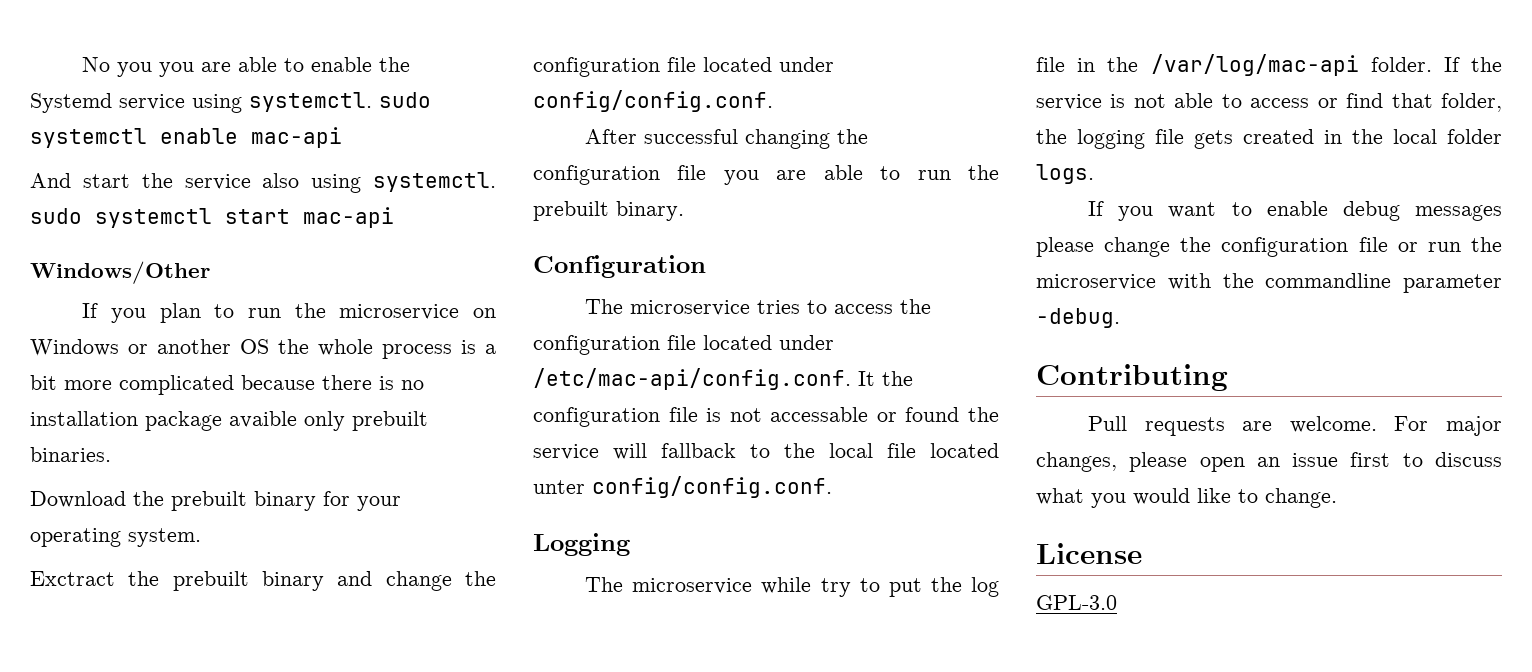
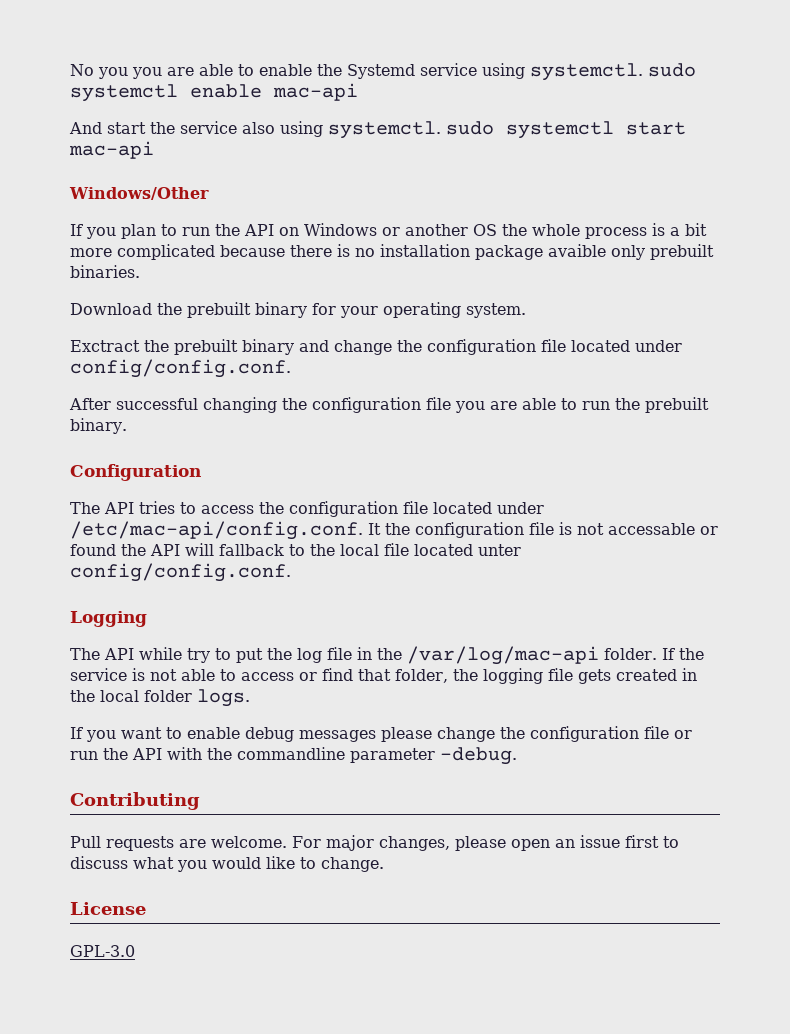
- If you plan to run the microservice on Windows or another OS the whole process is a bit more complicated because there is no installation package avaible only prebuilt binaries.
+ If you plan to run the API on Windows or another OS the whole process is a bit more complicated because there is no installation package avaible only prebuilt binaries.
- The microservice tries to access the configuration file located under /etc/mac-api/config.conf. It the configuration file is not accessable or found the service will fallback to the local file located unter config/config.conf.
+ The API tries to access the configuration file located under /etc/mac-api/config.conf. It the configuration file is not accessable or found the API will fallback to the local file located unter config/config.conf.
- The microservice while try to put the log file in the /var/log/mac-api folder.
+ The API while try to put the log file in the /var/log/mac-api folder.
- If you want to enable debug messages please change the configuration file or run the microservice with the commandline parameter -debug.
+ If you want to enable debug messages please change the configuration file or run the API with the commandline parameter -debug.

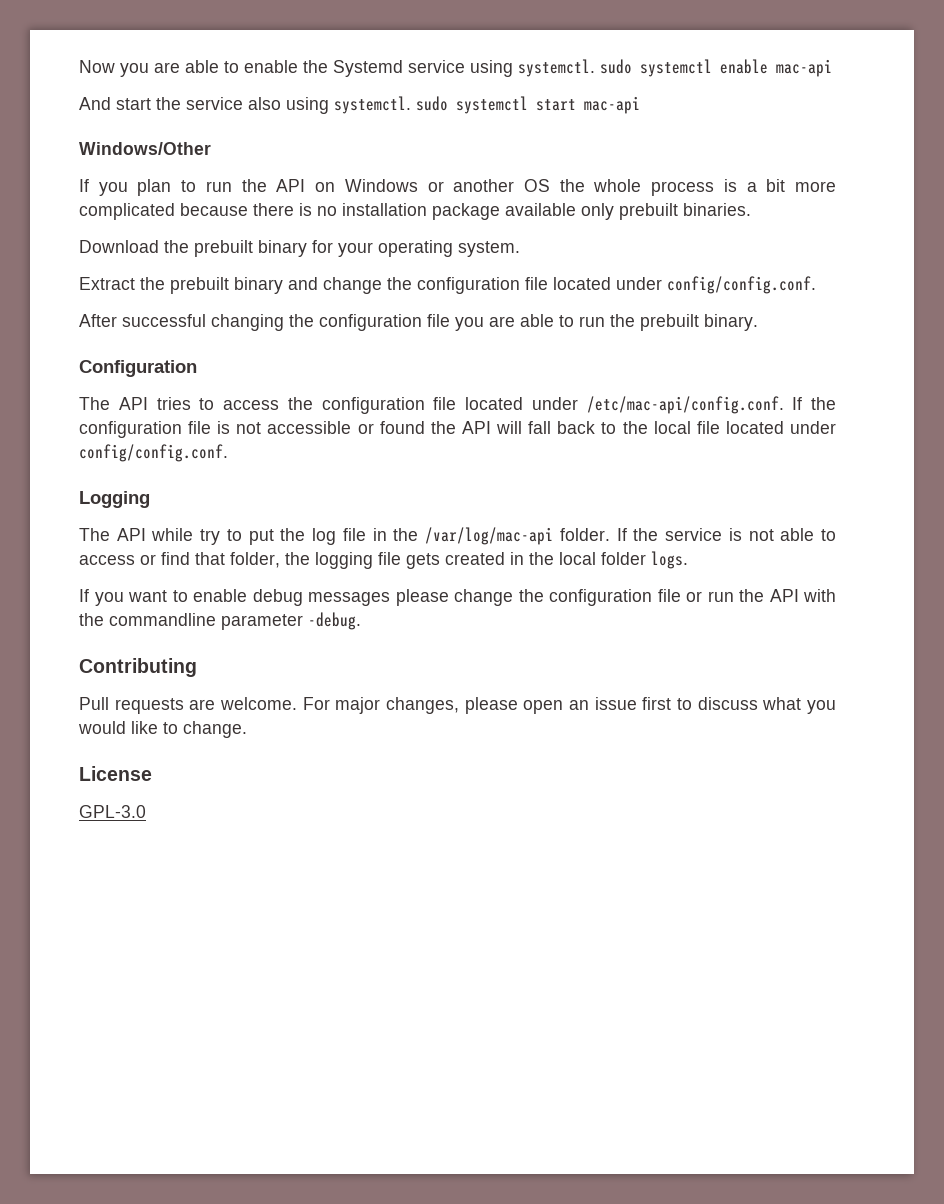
- No you you are able to enable the Systemd service using systemctl. sudo systemctl enable mac-api
+ Now you are able to enable the Systemd service using systemctl. sudo systemctl enable mac-api
- If you plan to run the API on Windows or another OS the whole process is a bit more complicated because there is no installation package avaible only prebuilt binaries.
+ If you plan to run the API on Windows or another OS the whole process is a bit more complicated because there is no installation package available only prebuilt binaries.
- Exctract the prebuilt binary and change the configuration file located under config/config.conf.
+ Extract the prebuilt binary and change the configuration file located under config/config.conf.
- The API tries to access the configuration file located under /etc/mac-api/config.conf. It the configuration file is not accessable or found the API will fallback to the local file located unter config/config.conf.
+ The API tries to access the configuration file located under /etc/mac-api/config.conf. If the configuration file is not accessible or found the API will fall back to the local file located under config/config.conf.

